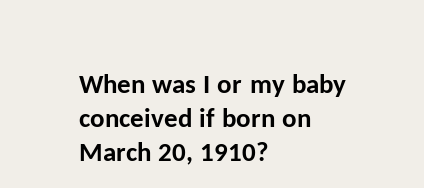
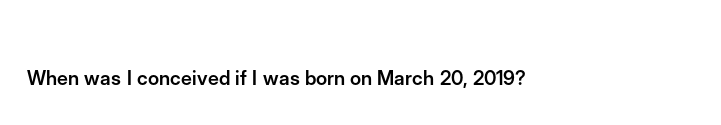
- When was I or my baby conceived if born on March 20, 1910?
+ When was I conceived if I was born on March 20, 2019?

